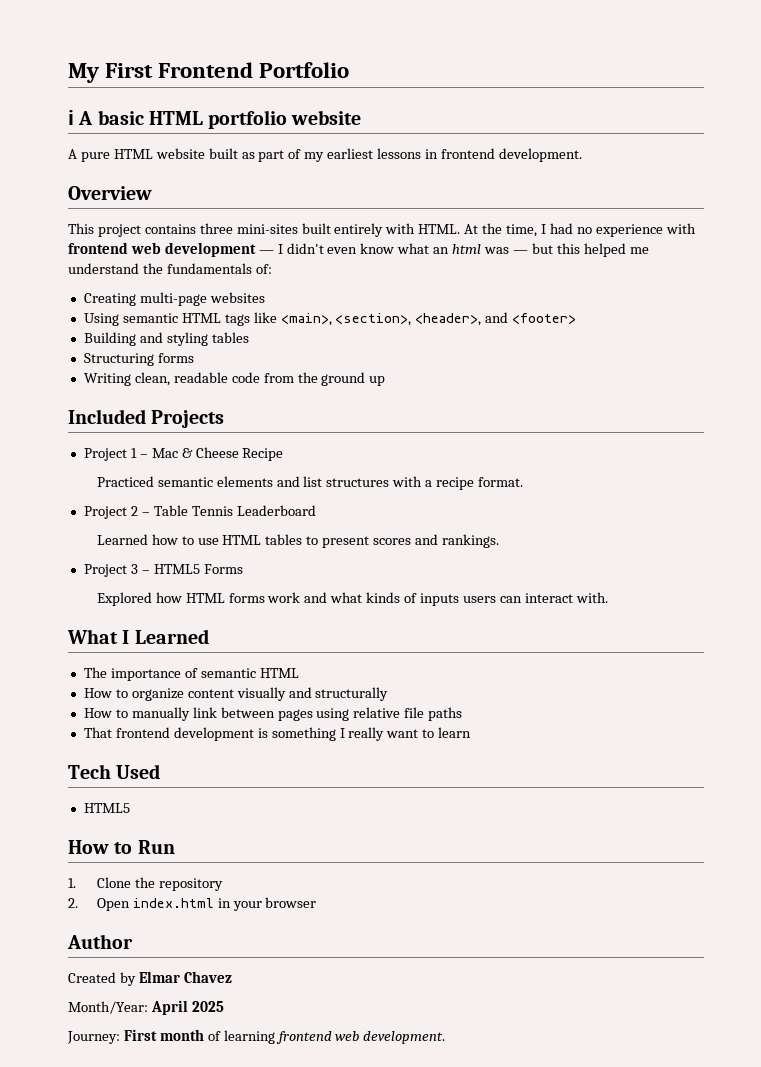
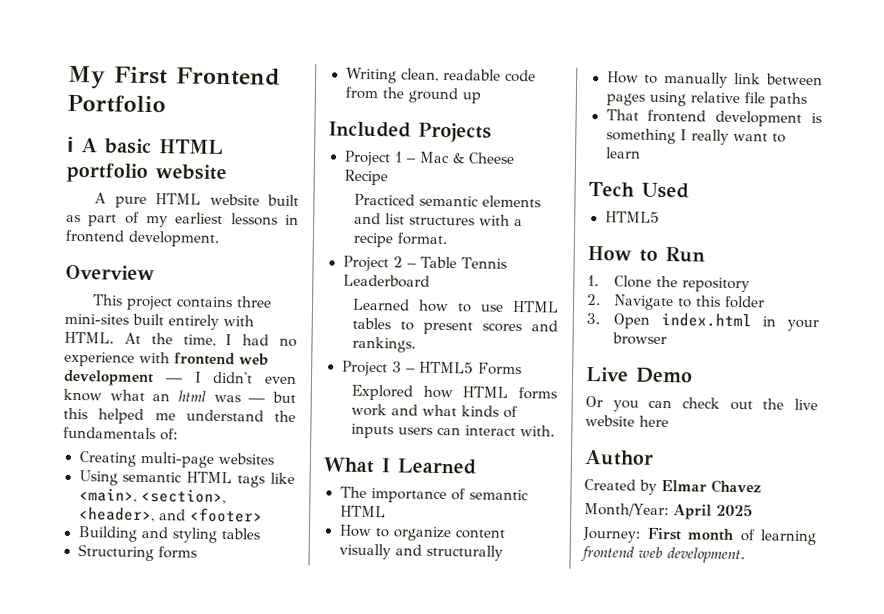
- 2. Open index.html in your browser
+ 2. Navigate to this folder
+ 3. Open index.html in your browser
+ Live Demo
+ Or you can check out the live website here

